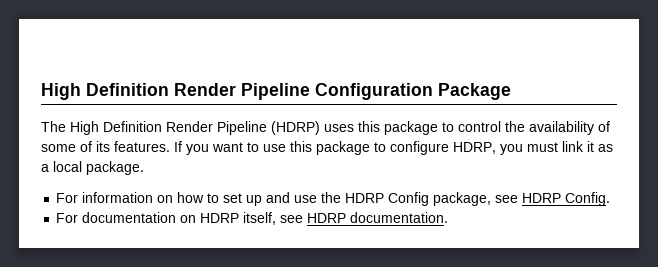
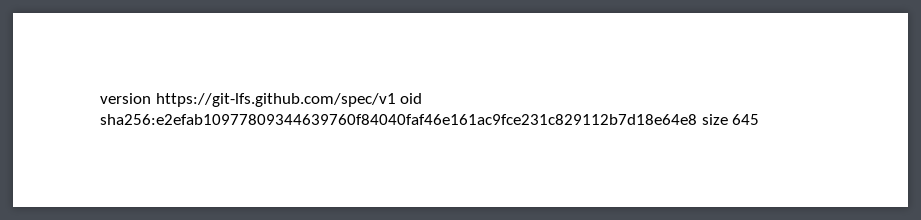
- High Definition Render Pipeline Configuration Package
- The High Definition Render Pipeline (HDRP) uses this package to control the availability of some of its features. If you want to use this package to configure HDRP, you must link it as a local package.
- For information on how to set up and use the HDRP Config package, see HDRP Config.
- For documentation on HDRP itself, see HDRP documentation.
+ version https://git-lfs.github.com/spec/v1 oid sha256:e2efab10977809344639760f84040faf46e161ac9fce231c829112b7d18e64e8 size 645

